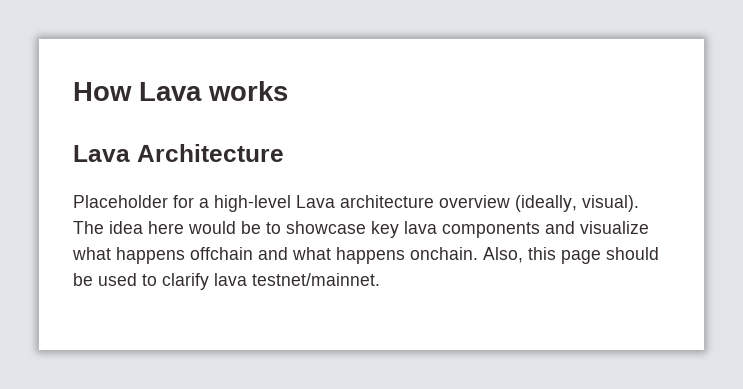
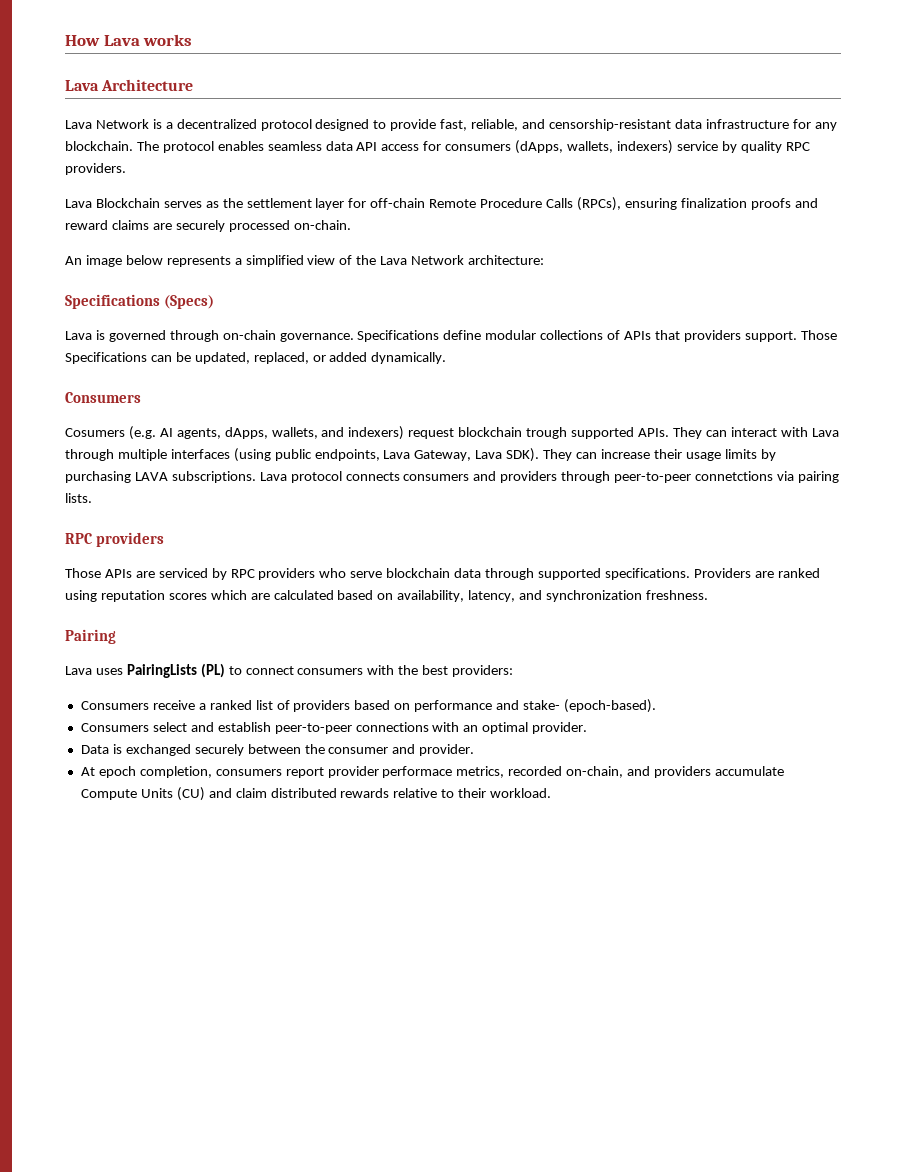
- Placeholder for a high-level Lava architecture overview (ideally, visual). The idea here would be to showcase key lava components and visualize what happens offchain and what happens onchain. Also, this page should be used to clarify lava testnet/mainnet.
+ Lava Network is a decentralized protocol designed to provide fast, reliable, and censorship-resistant data infrastructure for any blockchain. The protocol enables seamless data API access for consumers (dApps, wallets, indexers) service by quality RPC providers.
+ Lava Blockchain serves as the settlement layer for off-chain Remote Procedure Calls (RPCs), ensuring finalization proofs and reward claims are securely processed on-chain.
+ An image below represents a simplified view of the Lava Network architecture:
+ Specifications (Specs)
+ Lava is governed through on-chain governance. Specifications define modular collections of APIs that providers support. Those Specifications can be updated, replaced, or added dynamically.
+ Consumers
+ Cosumers (e.g. AI agents, dApps, wallets, and indexers) request blockchain trough supported APIs. They can interact with Lava through multiple interfaces (using public endpoints, Lava Gateway, Lava SDK). They can increase their usage limits by purchasing LAVA subscriptions. Lava protocol connects consumers and providers through peer-to-peer connetctions via pairing lists.
+ RPC providers
+ Those APIs are serviced by RPC providers who serve blockchain data through supported specifications. Providers are ranked using reputation scores which are calculated based on availability, latency, and synchronization freshness.
+ Pairing
+ Lava uses PairingLists (PL) to connect consumers with the best providers:
+ Consumers receive a ranked list of providers based on performance and stake- (epoch-based).
+ Consumers select and establish peer-to-peer connections with an optimal provider.
+ Data is exchanged securely between the consumer and provider.
+ At epoch completion, consumers report provider performace metrics, recorded on-chain, and providers accumulate Compute Units (CU) and claim distributed rewards relative to their workload.

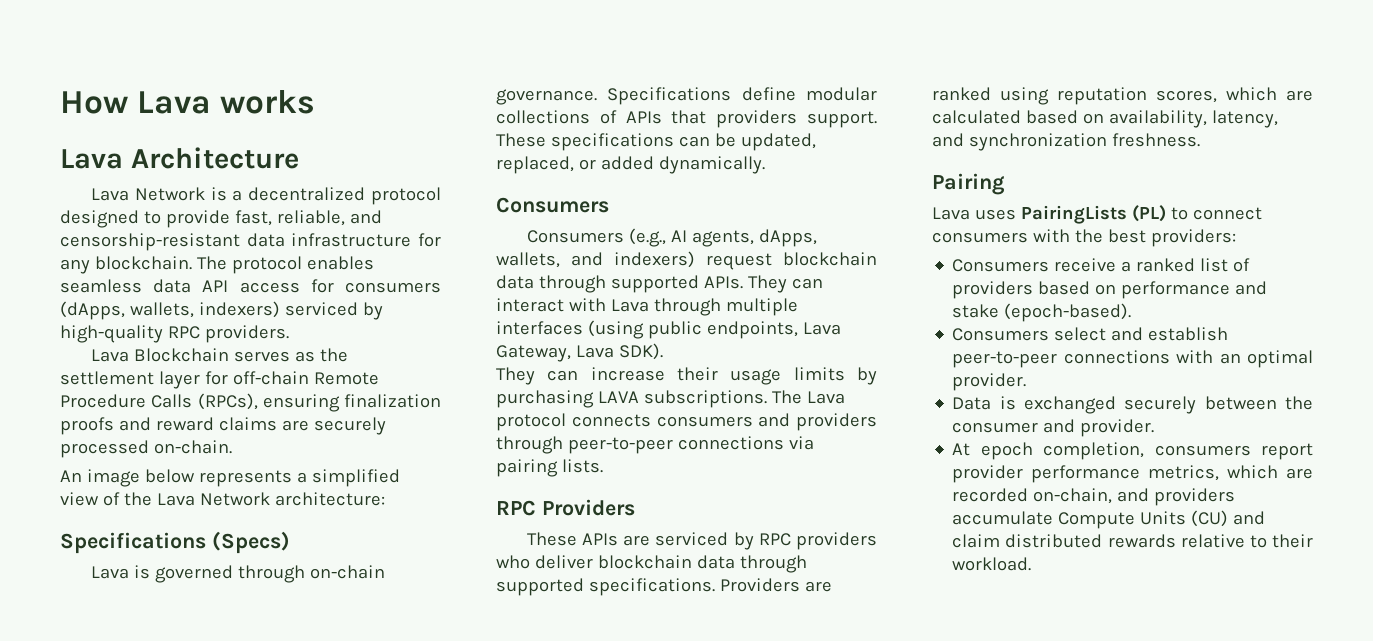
- The protocol enables seamless data API access for consumers (dApps, wallets, indexers) service by quality RPC providers.
+ The protocol enables seamless data API access for consumers (dApps, wallets, indexers) serviced by high-quality RPC providers.
- Those Specifications can be updated, replaced, or added dynamically.
+ These specifications can be updated, replaced, or added dynamically.
- Cosumers (e.g. AI agents, dApps, wallets, and indexers) request blockchain trough supported APIs.
+ Consumers (e.g., AI agents, dApps, wallets, and indexers) request blockchain data through supported APIs.
- They can interact with Lava through multiple interfaces (using public endpoints, Lava Gateway, Lava SDK). They can increase their usage limits by purchasing LAVA subscriptions.
+ They can interact with Lava through multiple interfaces (using public endpoints, Lava Gateway, Lava SDK).
+ They can increase their usage limits by purchasing LAVA subscriptions.
- Lava protocol connects consumers and providers through peer-to-peer connetctions via pairing lists.
- RPC providers
- Those APIs are serviced by RPC providers who serve blockchain data through supported specifications.
+ The Lava protocol connects consumers and providers through peer-to-peer connections via pairing lists.
+ RPC Providers
+ These APIs are serviced by RPC providers who deliver blockchain data through supported specifications.
- Providers are ranked using reputation scores which are calculated based on availability, latency, and synchronization freshness.
+ Providers are ranked using reputation scores, which are calculated based on availability, latency, and synchronization freshness.
- Consumers receive a ranked list of providers based on performance and stake- (epoch-based).
+ Consumers receive a ranked list of providers based on performance and stake (epoch-based).
- At epoch completion, consumers report provider performace metrics, recorded on-chain, and providers accumulate Compute Units (CU) and claim distributed rewards relative to their workload.
+ At epoch completion, consumers report provider performance metrics, which are recorded on-chain, and providers accumulate Compute Units (CU) and claim distributed rewards relative to their workload.

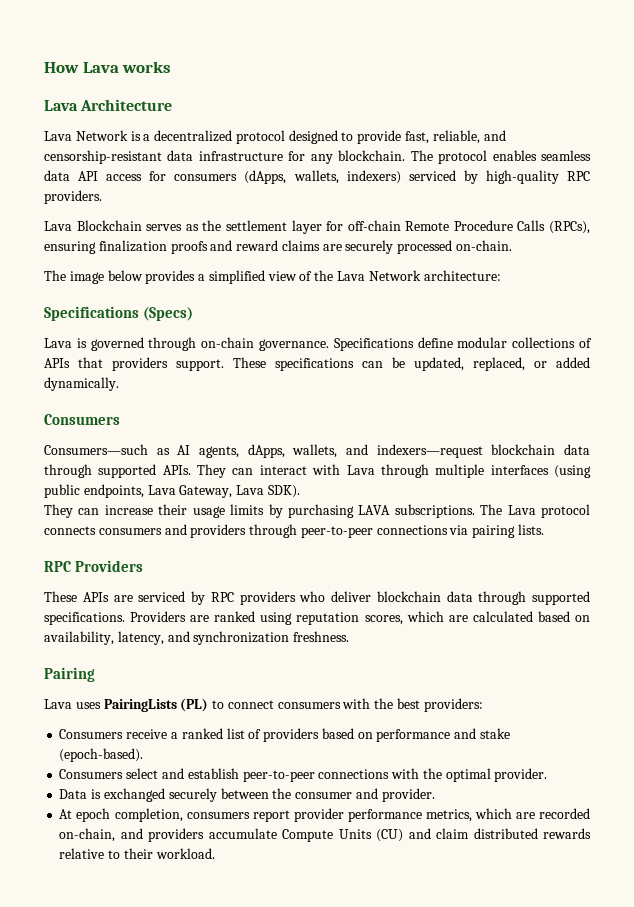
- An image below represents a simplified view of the Lava Network architecture:
+ The image below provides a simplified view of the Lava Network architecture:
- Consumers (e.g., AI agents, dApps, wallets, and indexers) request blockchain data through supported APIs.
+ Consumers—such as AI agents, dApps, wallets, and indexers—request blockchain data through supported APIs.
- Consumers select and establish peer-to-peer connections with an optimal provider.
+ Consumers select and establish peer-to-peer connections with the optimal provider.

